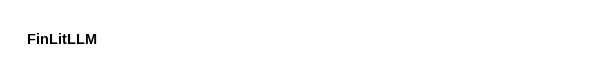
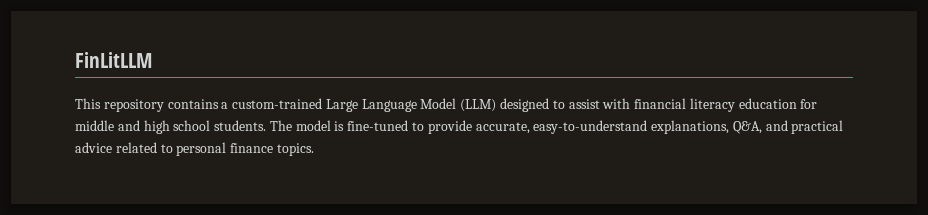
+ This repository contains a custom-trained Large Language Model (LLM) designed to assist with financial literacy education for middle and high school students. The model is fine-tuned to provide accurate, easy-to-understand explanations, Q&A, and practical advice related to personal finance topics.

